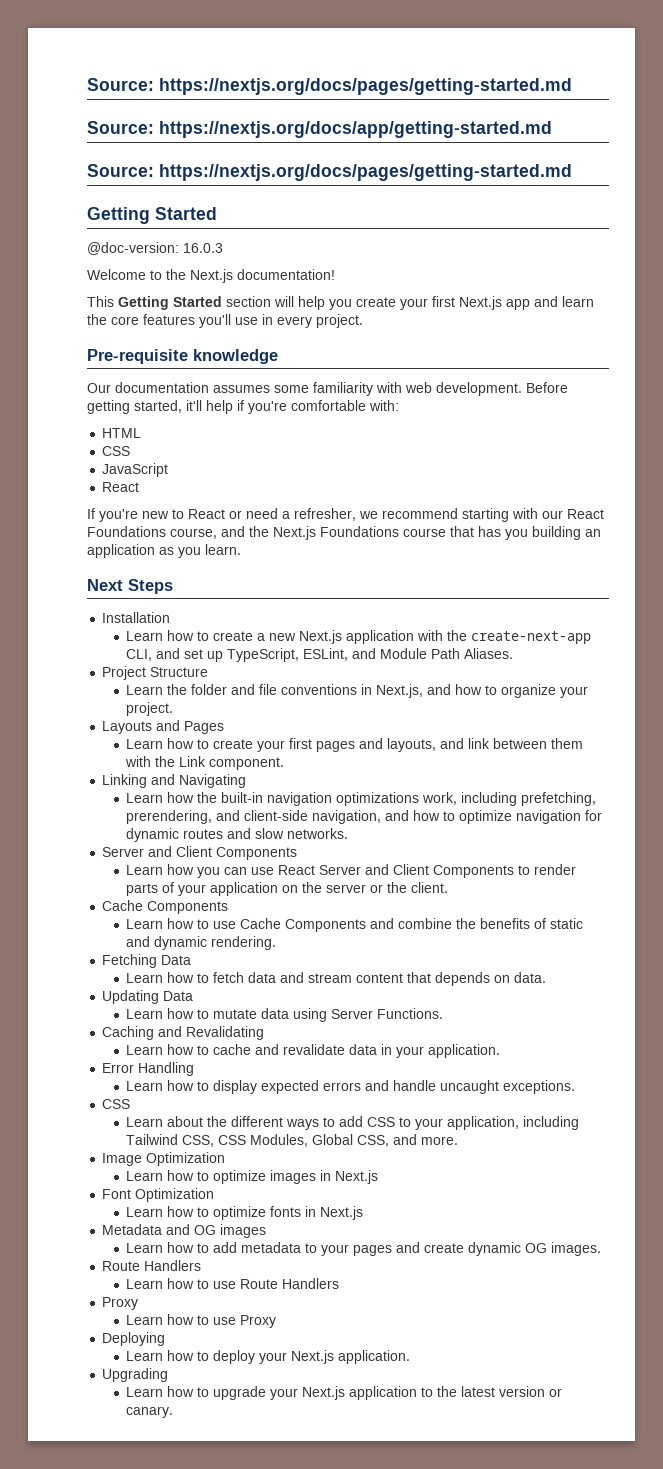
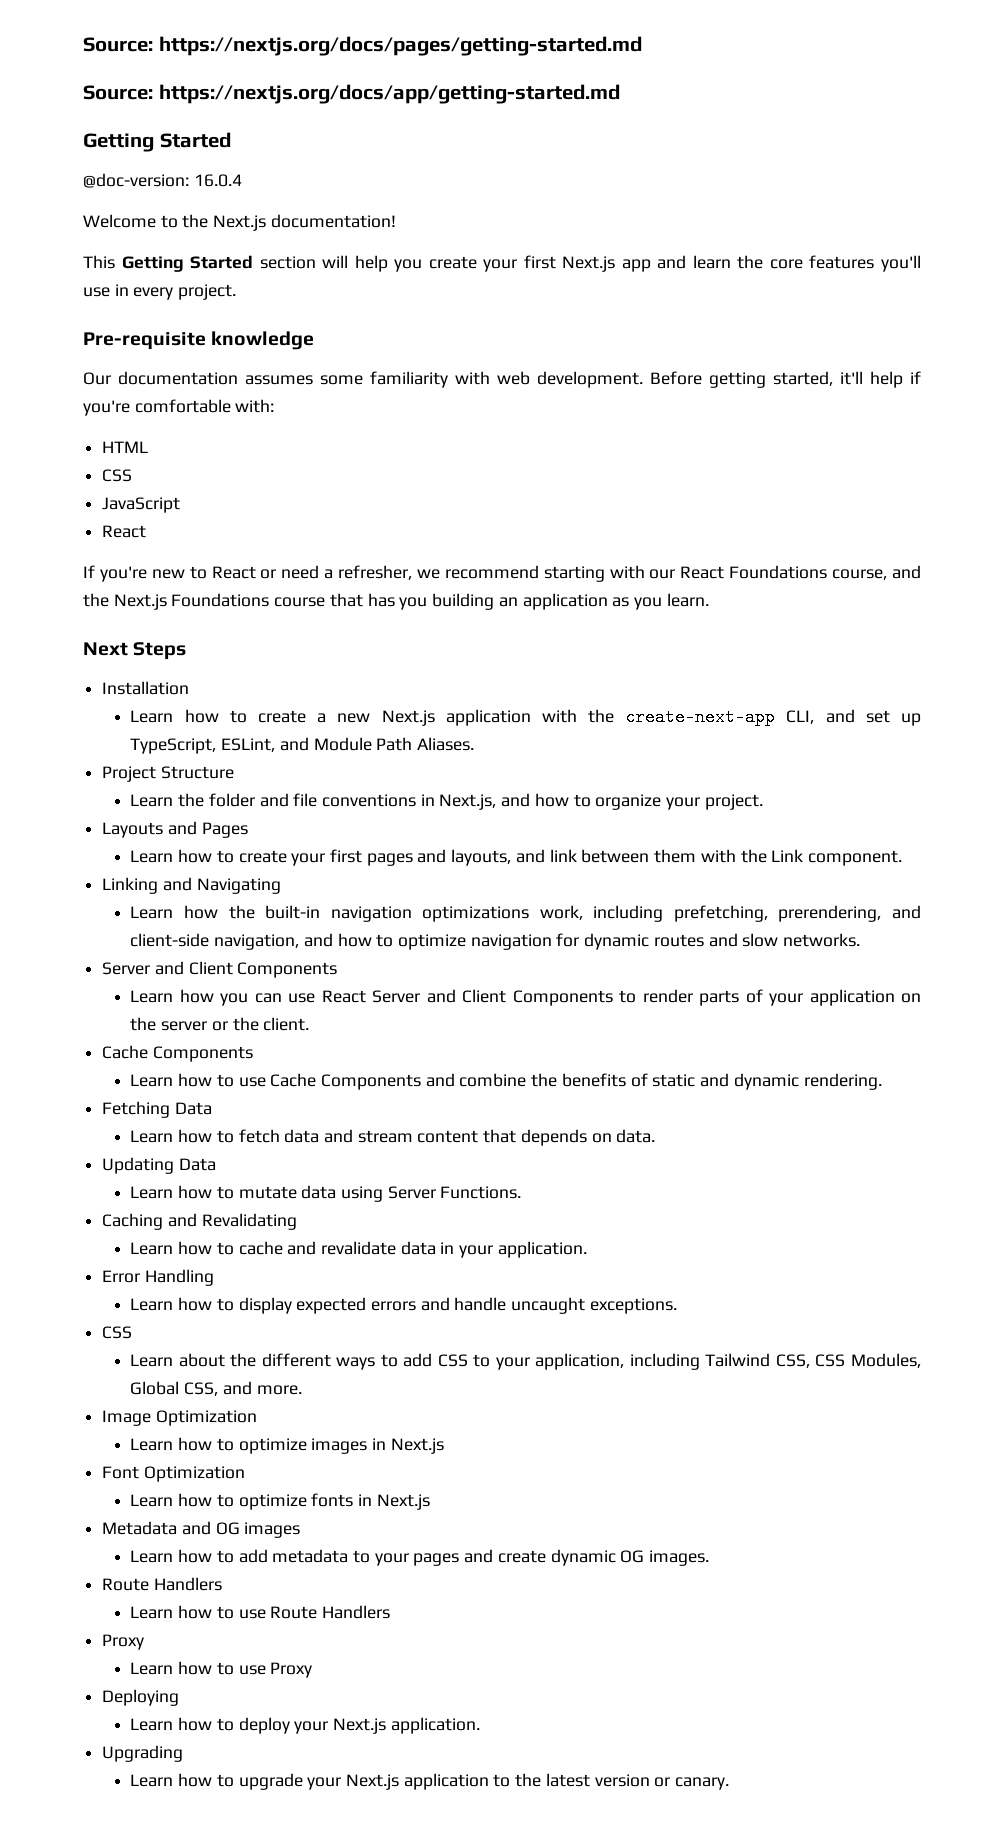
  Source: https://nextjs.org/docs/app/getting-started.md
- Source: https://nextjs.org/docs/pages/getting-started.md
- @doc-version: 16.0.3
+ @doc-version: 16.0.4

